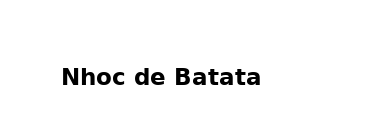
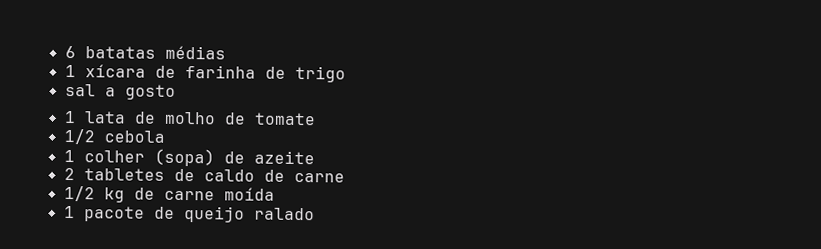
- Nhoc de Batata
+ 6 batatas médias
+ 1 xícara de farinha de trigo
+ sal a gosto
+ 1 lata de molho de tomate
+ 1/2 cebola
+ 1 colher (sopa) de azeite
+ 2 tabletes de caldo de carne
+ 1/2 kg de carne moída
+ 1 pacote de queijo ralado

